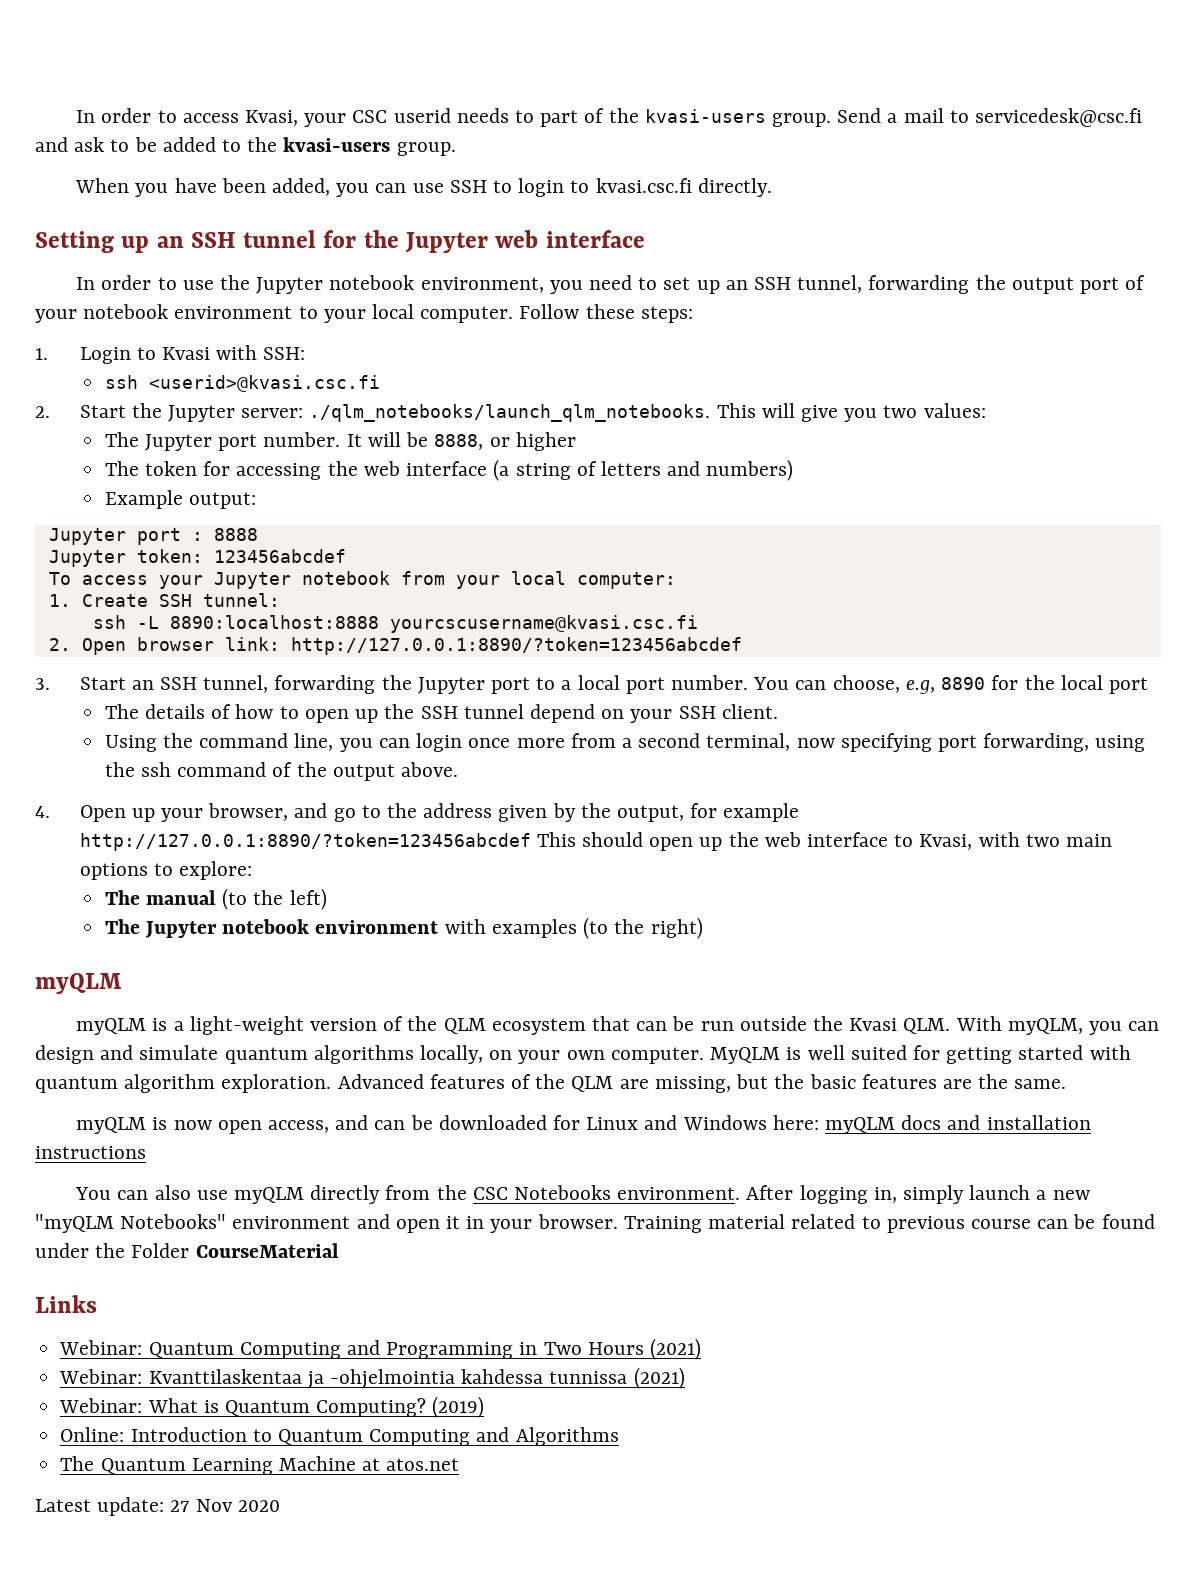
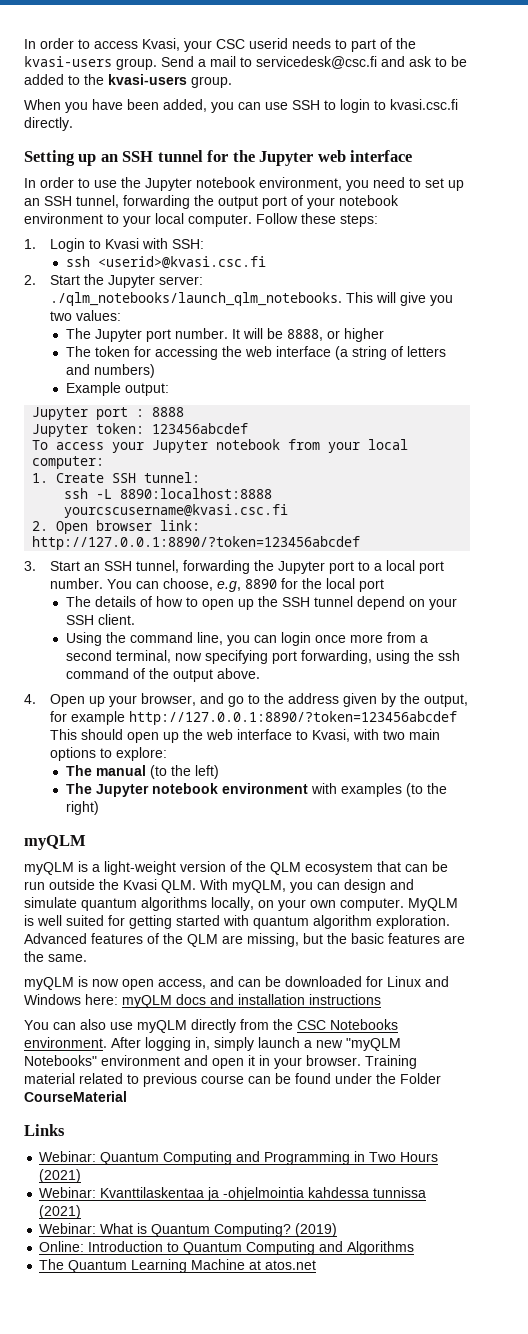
- Latest update: 27 Nov 2020

